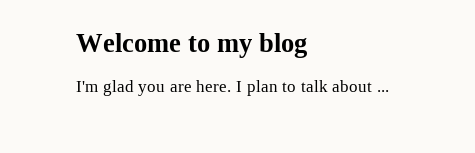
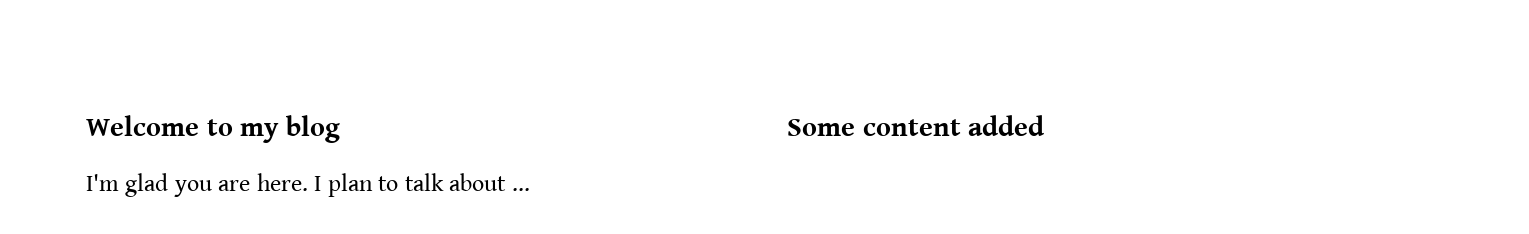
+ Some content added

